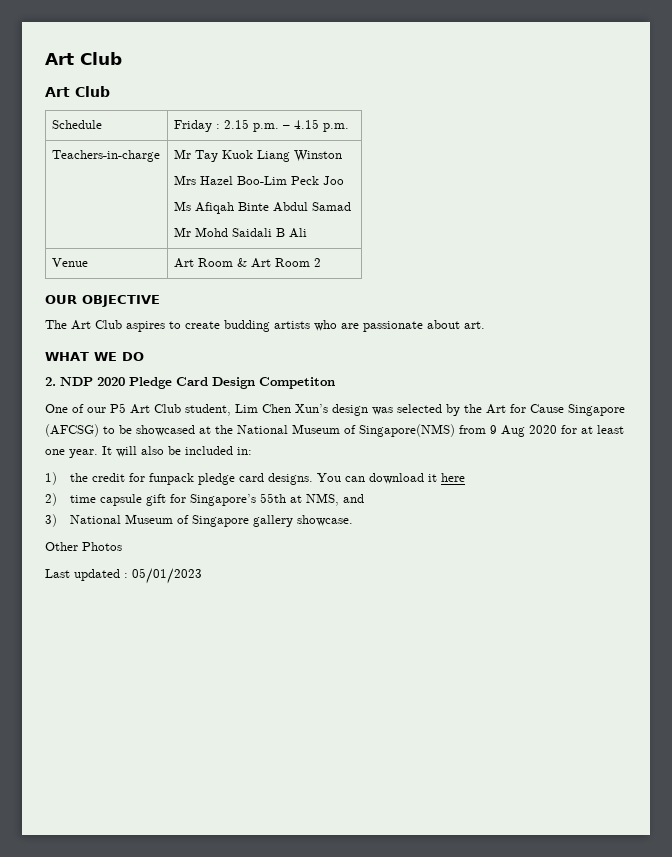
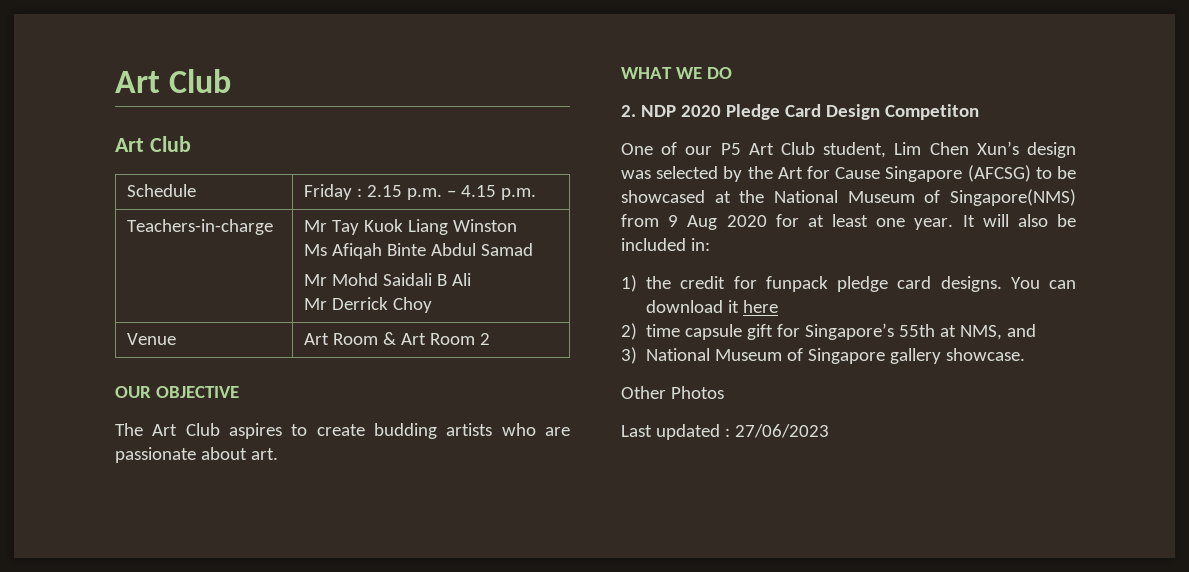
  Teachers-in-charge | Mr Tay Kuok Liang Winston
- Mrs Hazel Boo-Lim Peck Joo
  Ms Afiqah Binte Abdul Samad
  Mr Mohd Saidali B Ali
+ Mr Derrick Choy
- Last updated : 05/01/2023
+ Last updated : 27/06/2023

